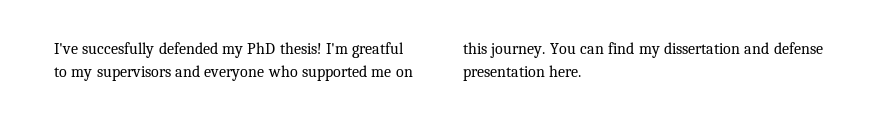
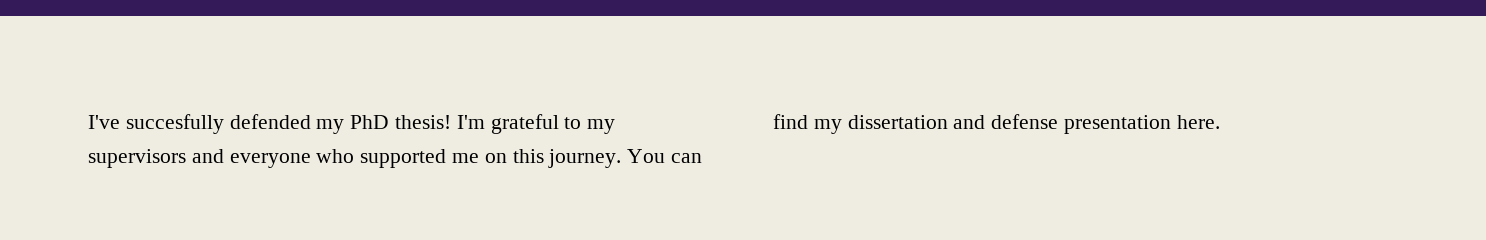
- I'm greatful to my supervisors and everyone who supported me on this journey.
+ I'm grateful to my supervisors and everyone who supported me on this journey.

